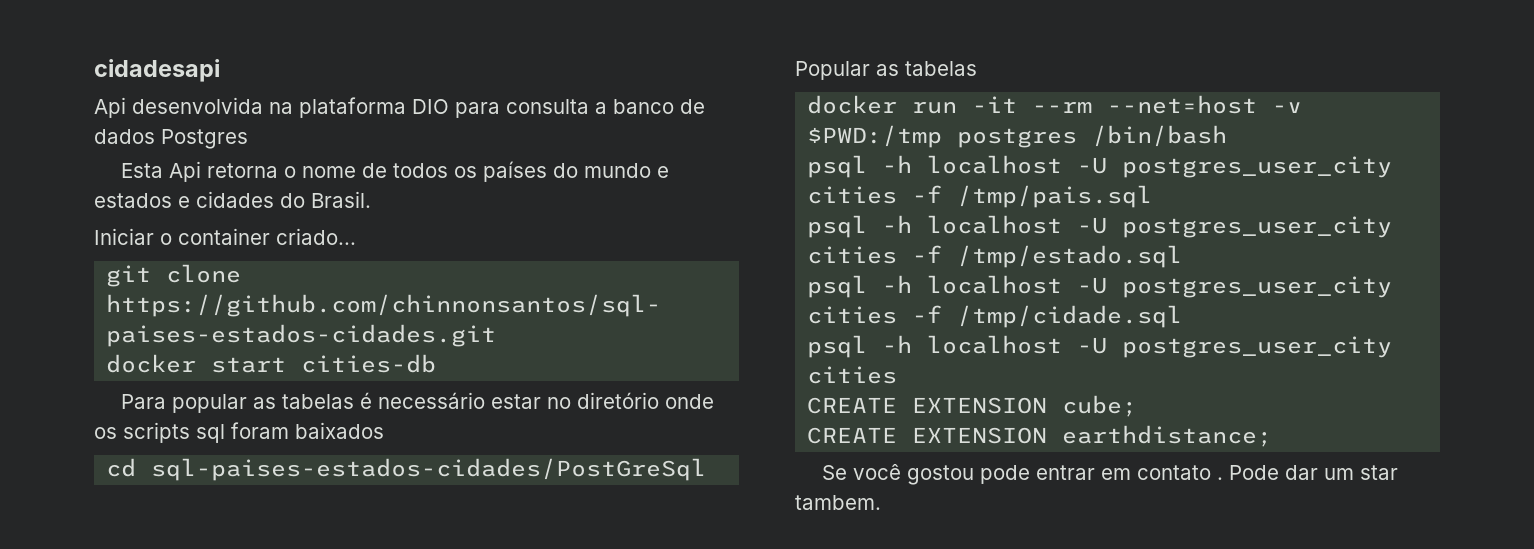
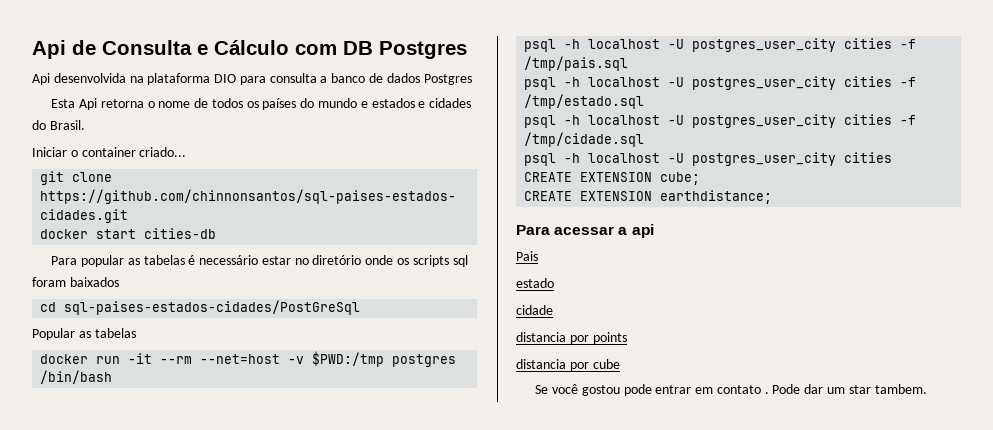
- cidadesapi
+ Api de Consulta e Cálculo com DB Postgres
+ Para acessar a api
+ Pais
+ estado
+ cidade
+ distancia por points
+ distancia por cube

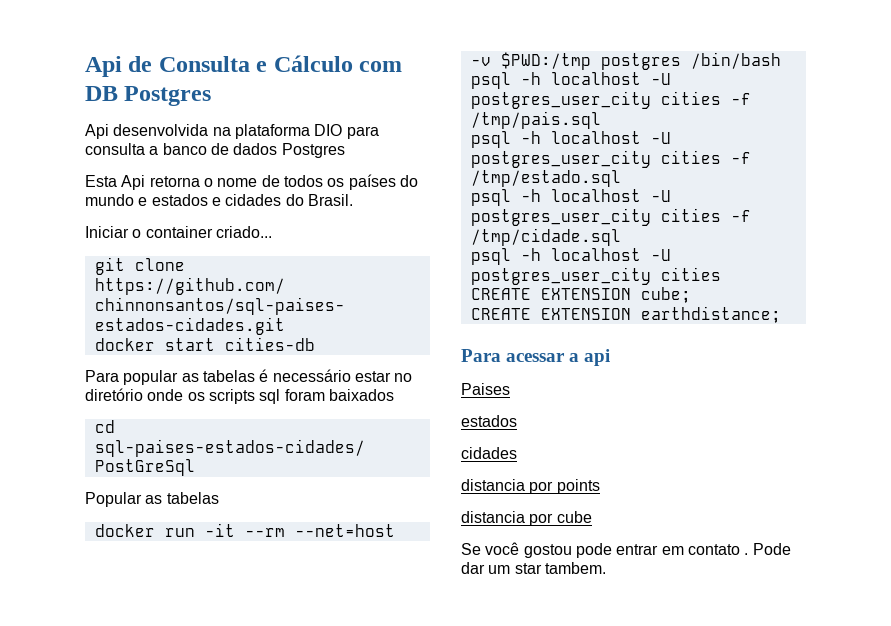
- Pais
- estado
- cidade
+ Paises
+ estados
+ cidades

